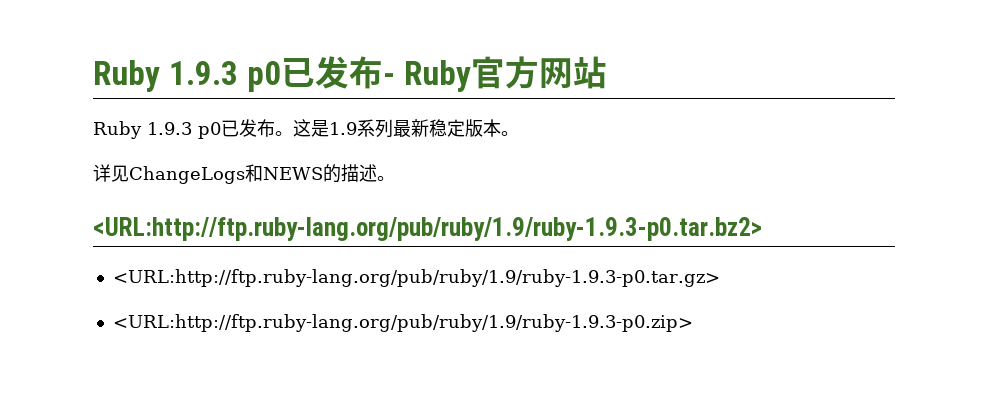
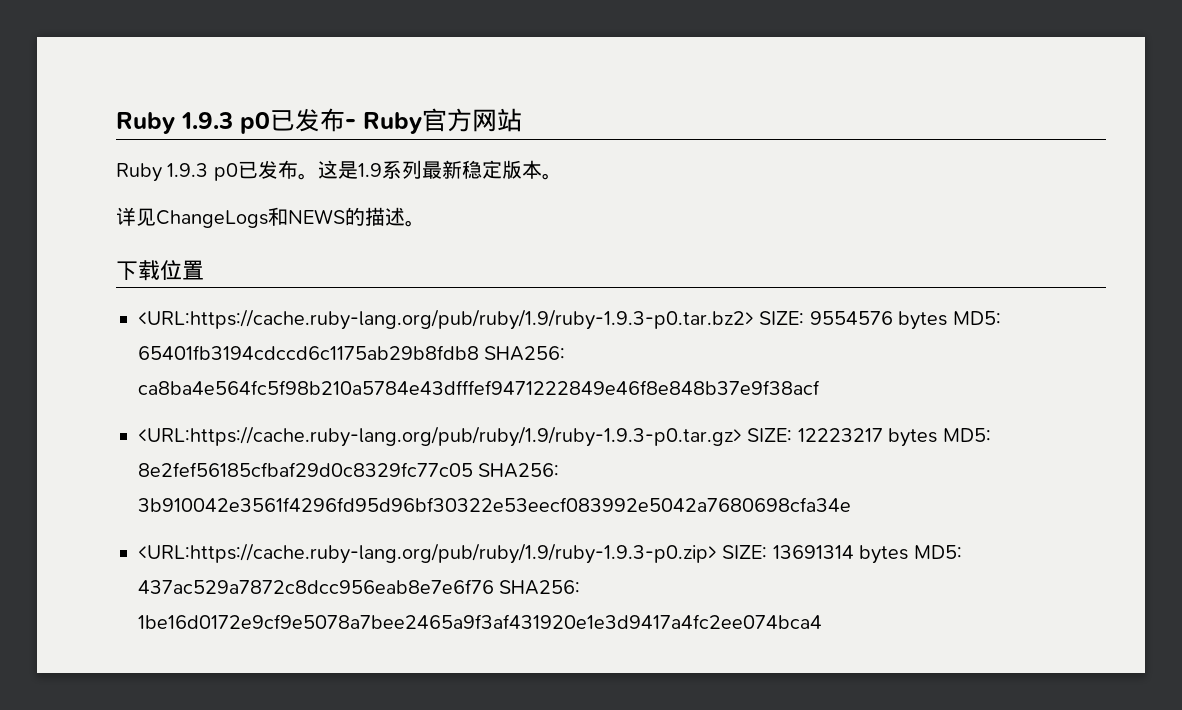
- <URL:http://ftp.ruby-lang.org/pub/ruby/1.9/ruby-1.9.3-p0.tar.bz2>
- <URL:http://ftp.ruby-lang.org/pub/ruby/1.9/ruby-1.9.3-p0.tar.gz>
- <URL:http://ftp.ruby-lang.org/pub/ruby/1.9/ruby-1.9.3-p0.zip>
+ 下载位置
+ <URL:https://cache.ruby-lang.org/pub/ruby/1.9/ruby-1.9.3-p0.tar.bz2> SIZE: 9554576 bytes MD5: 65401fb3194cdccd6c1175ab29b8fdb8 SHA256: ca8ba4e564fc5f98b210a5784e43dfffef9471222849e46f8e848b37e9f38acf
+ <URL:https://cache.ruby-lang.org/pub/ruby/1.9/ruby-1.9.3-p0.tar.gz> SIZE: 12223217 bytes MD5: 8e2fef56185cfbaf29d0c8329fc77c05 SHA256: 3b910042e3561f4296fd95d96bf30322e53eecf083992e5042a7680698cfa34e
+ <URL:https://cache.ruby-lang.org/pub/ruby/1.9/ruby-1.9.3-p0.zip> SIZE: 13691314 bytes MD5: 437ac529a7872c8dcc956eab8e7e6f76 SHA256: 1be16d0172e9cf9e5078a7bee2465a9f3af431920e1e3d9417a4fc2ee074bca4

